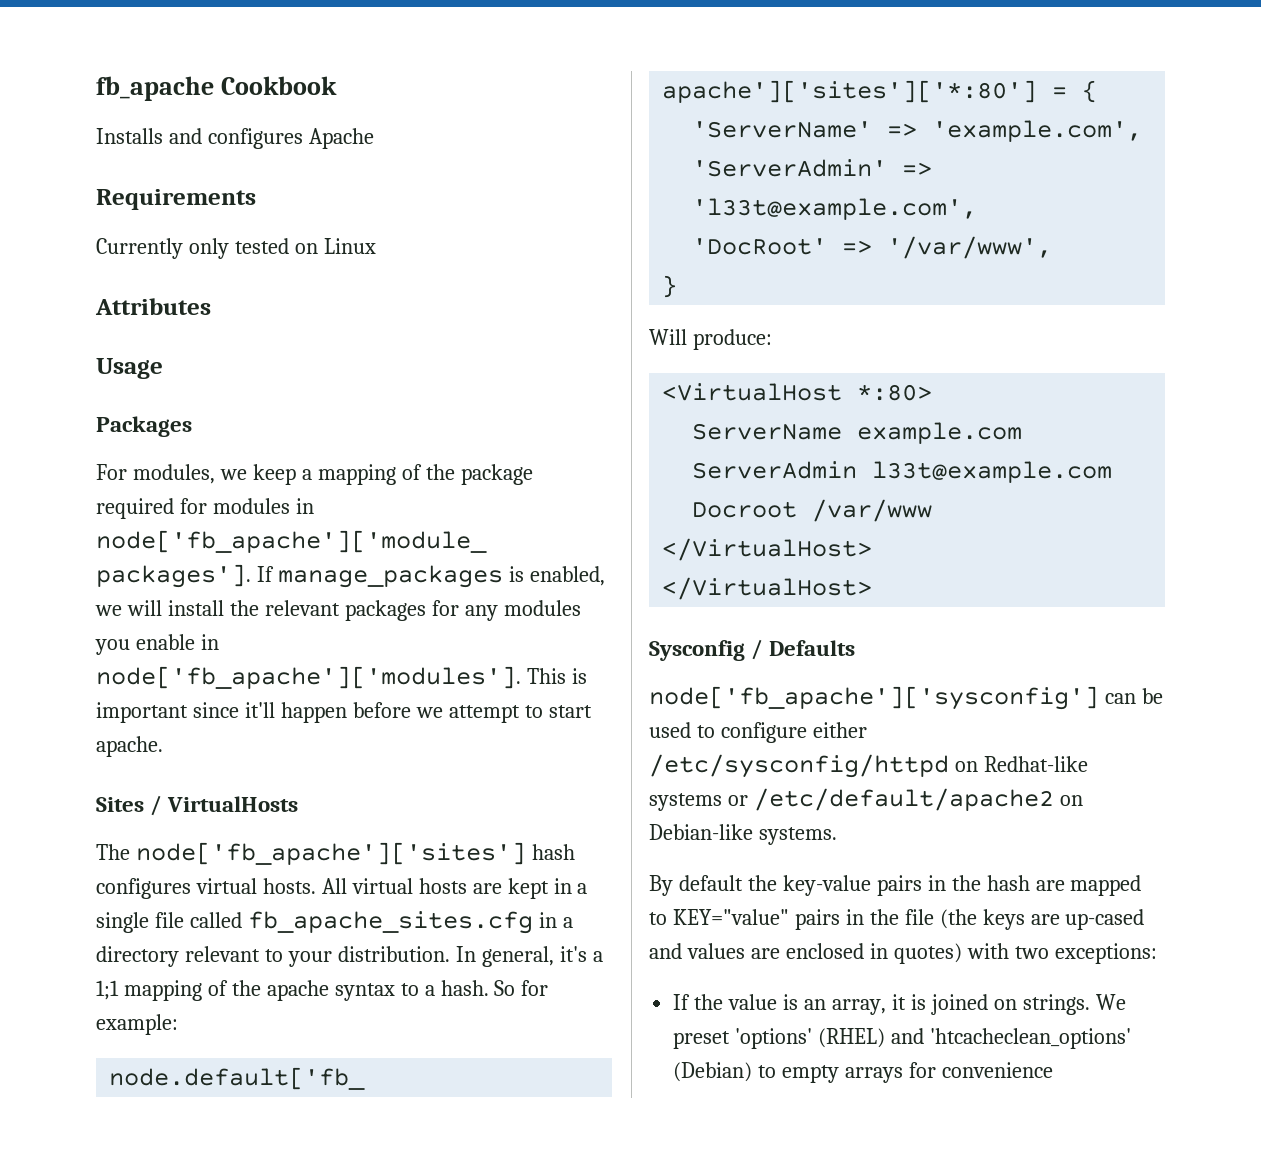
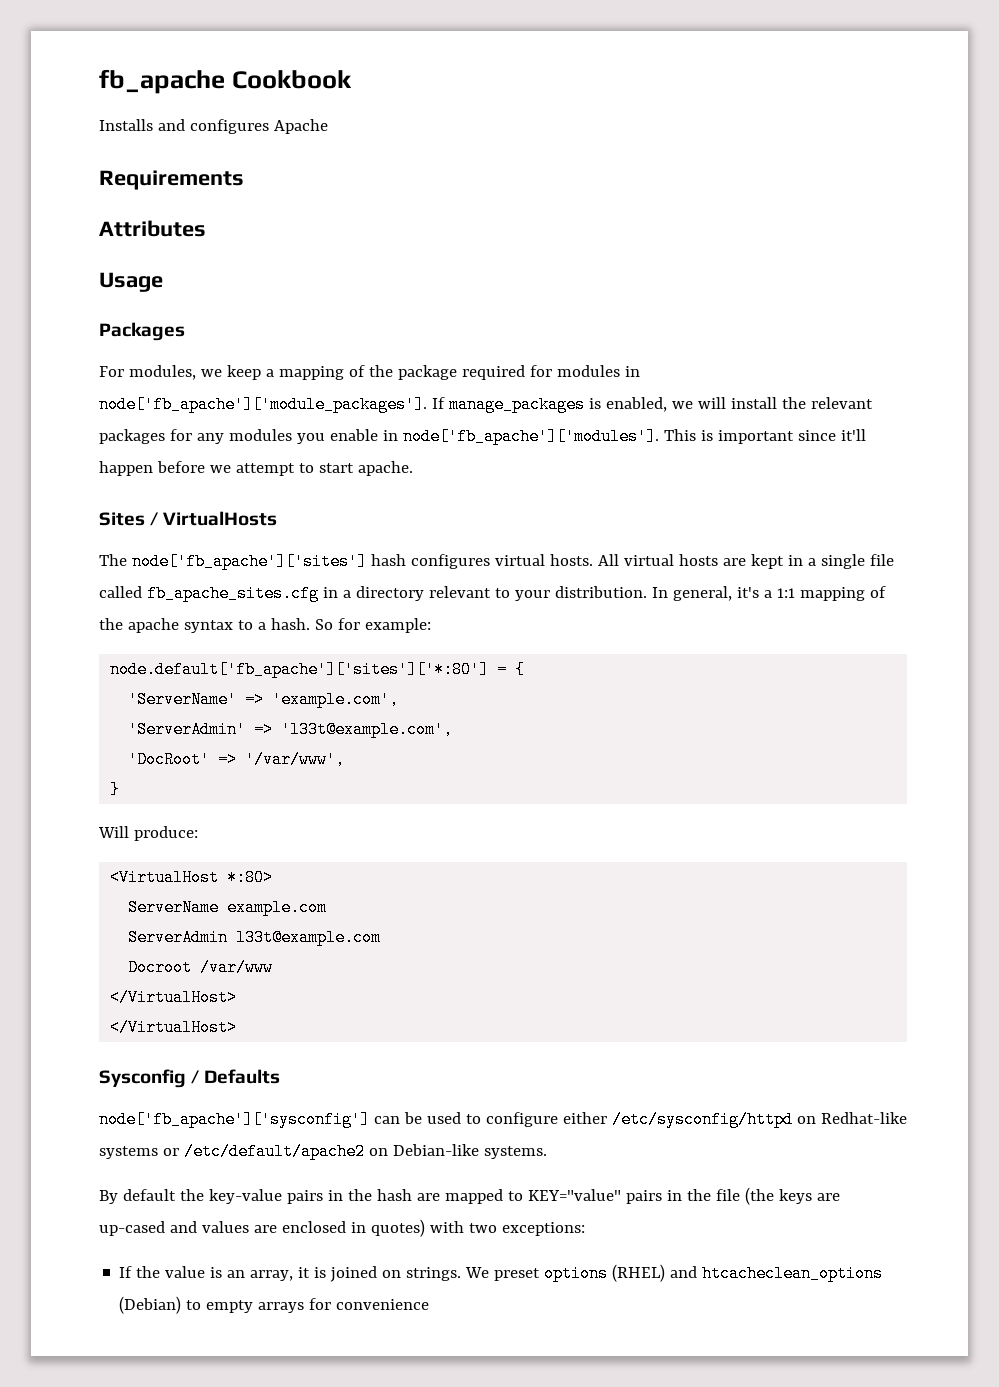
- Currently only tested on Linux
- In general, it's a 1;1 mapping of the apache syntax to a hash.
+ In general, it's a 1:1 mapping of the apache syntax to a hash.
- We preset 'options' (RHEL) and 'htcacheclean_options' (Debian) to empty arrays for convenience
+ We preset options (RHEL) and htcacheclean_options (Debian) to empty arrays for convenience

